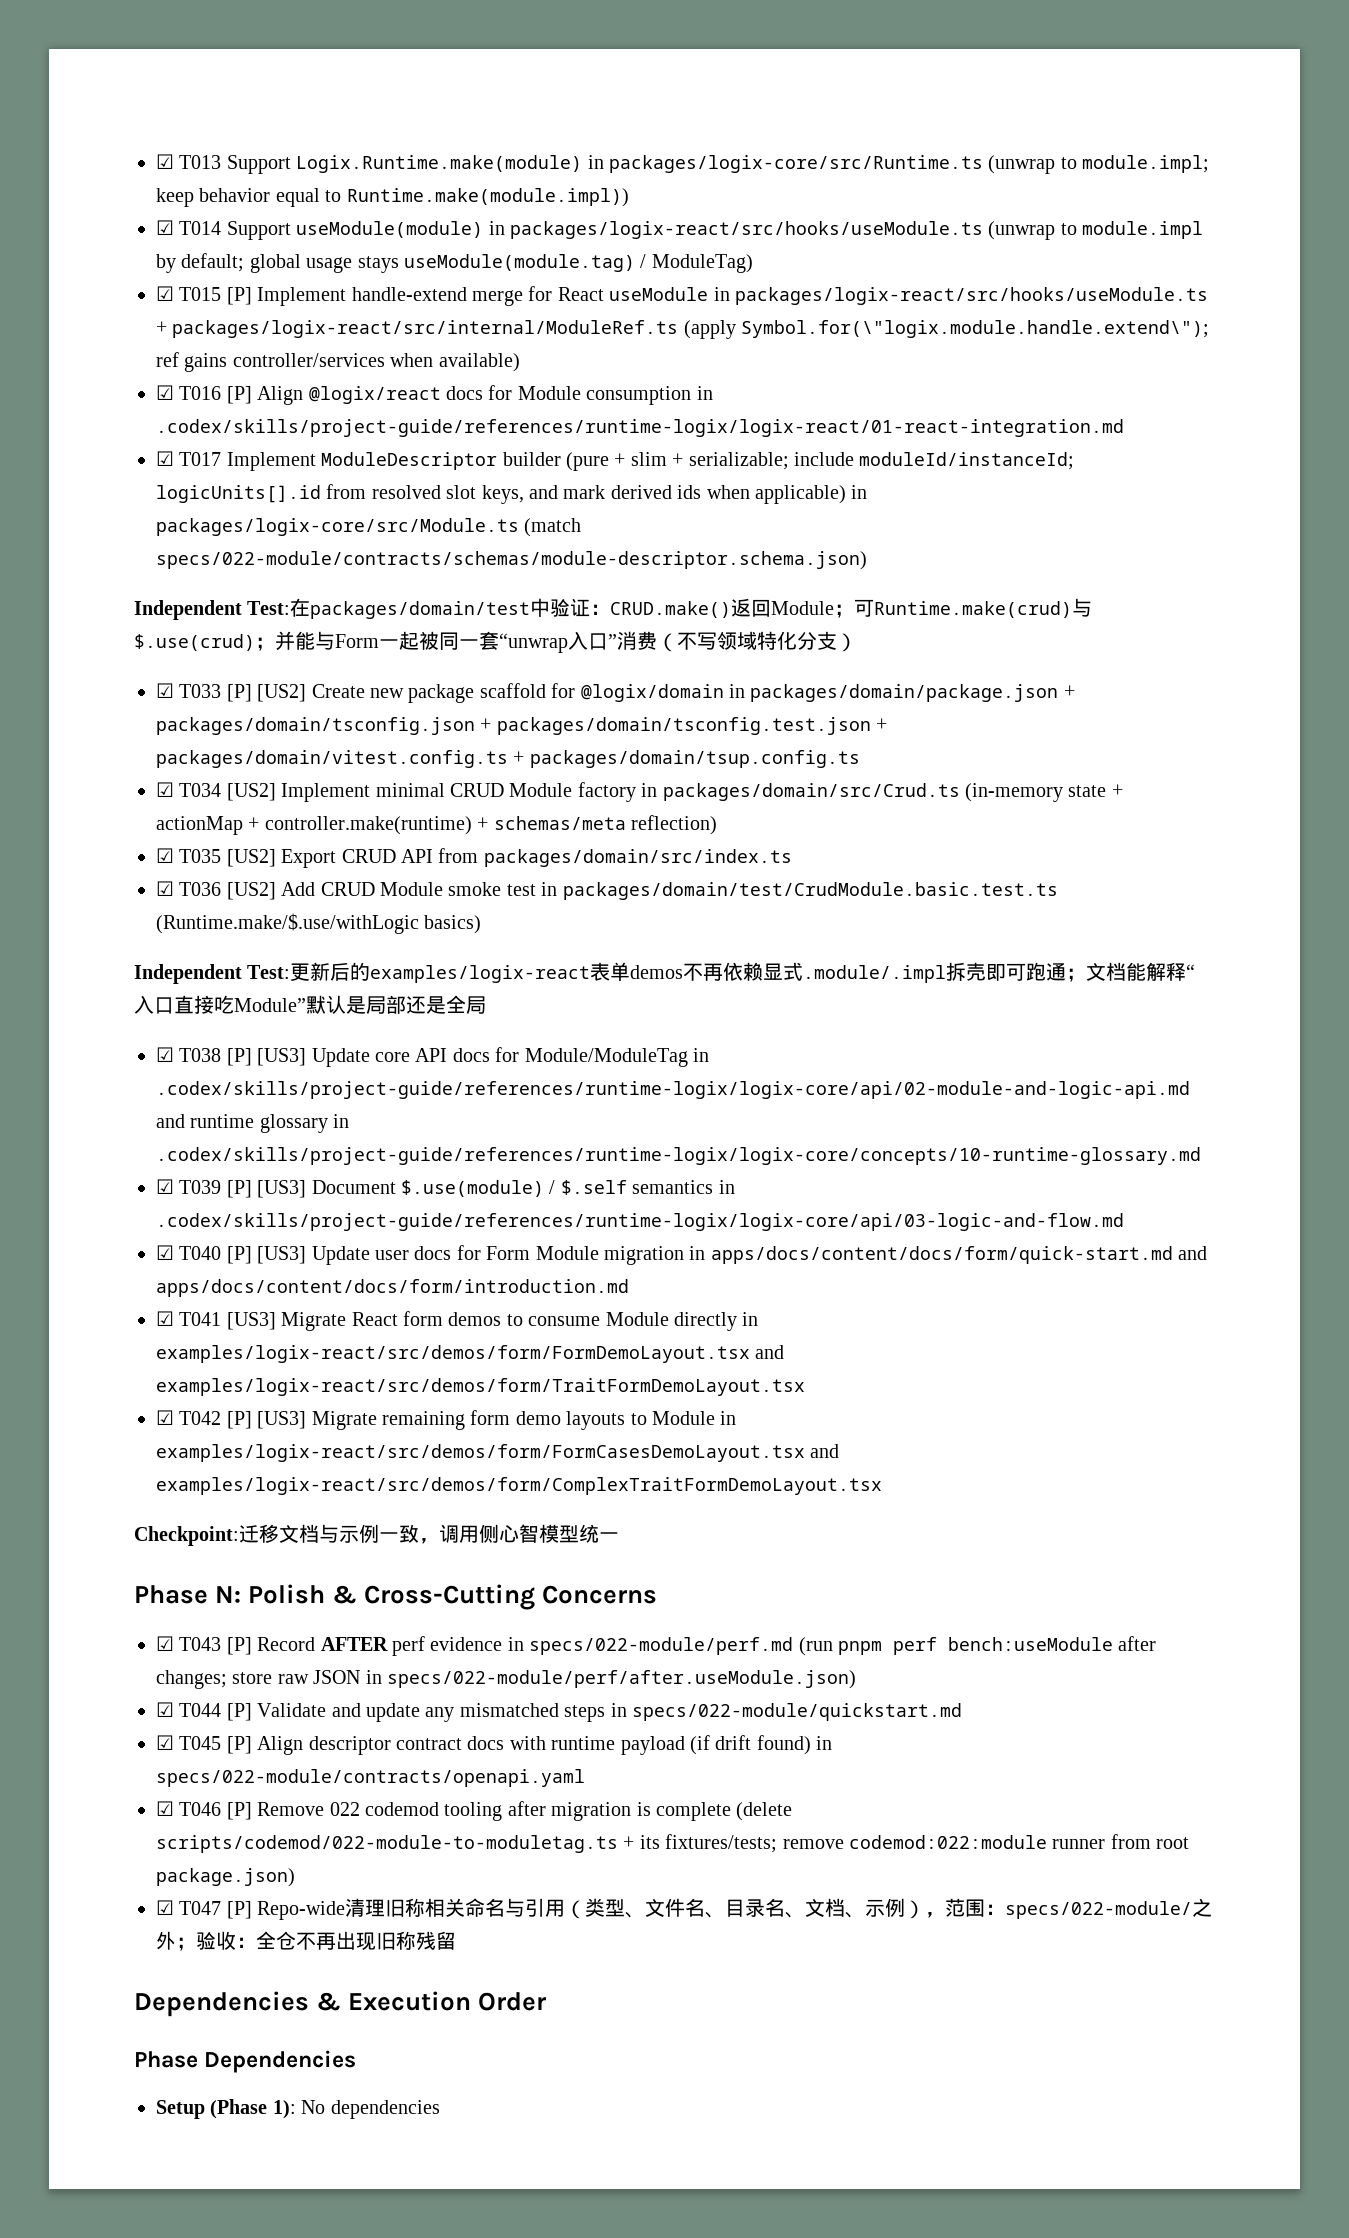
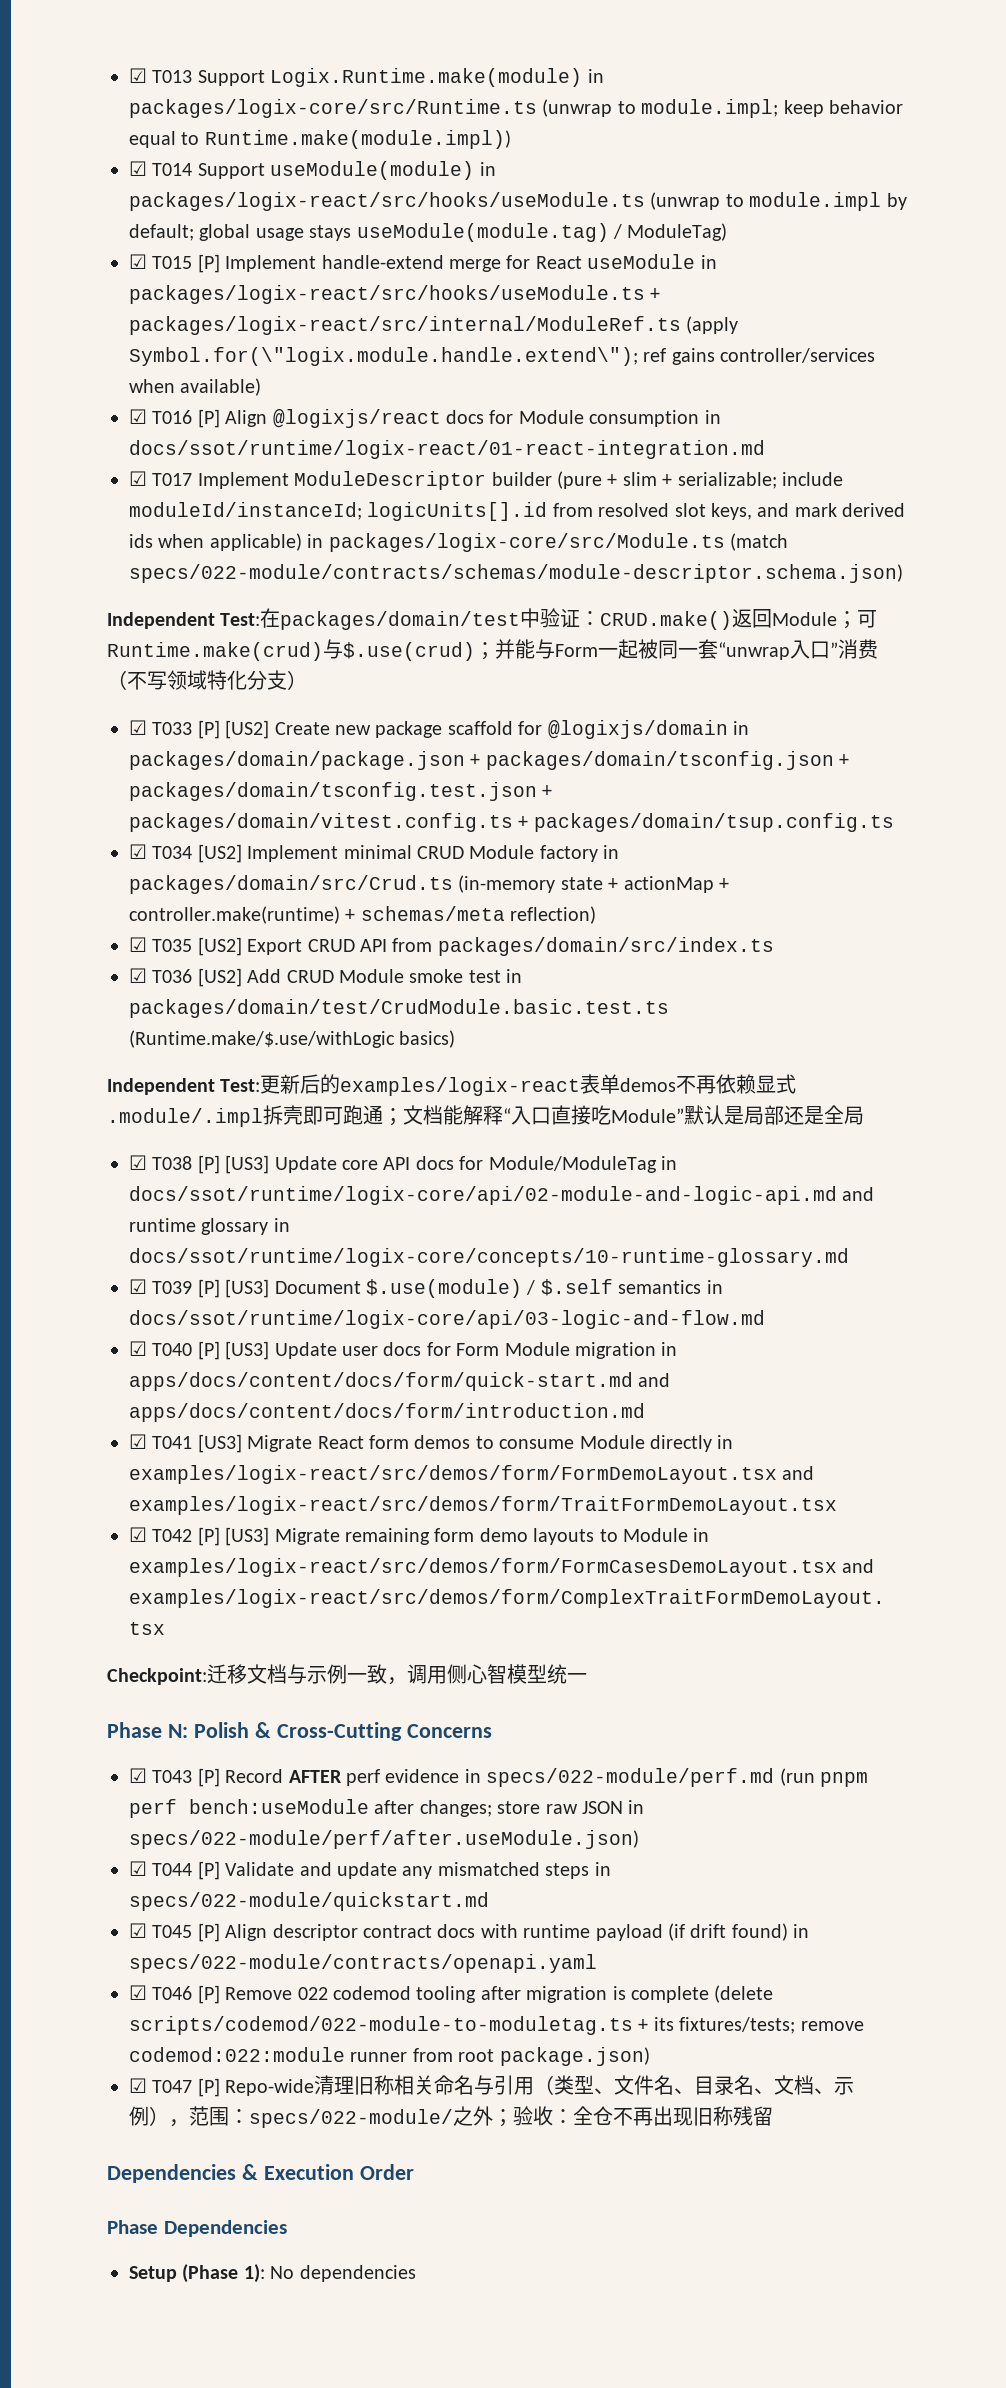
- ☑ T016 [P] Align @logix/react docs for Module consumption in .codex/skills/project-guide/references/runtime-logix/logix-react/01-react-integration.md
+ ☑ T016 [P] Align @logixjs/react docs for Module consumption in docs/ssot/runtime/logix-react/01-react-integration.md
- ☑ T033 [P] [US2] Create new package scaffold for @logix/domain in packages/domain/package.json + packages/domain/tsconfig.json + packages/domain/tsconfig.test.json + packages/domain/vitest.config.ts + packages/domain/tsup.config.ts
+ ☑ T033 [P] [US2] Create new package scaffold for @logixjs/domain in packages/domain/package.json + packages/domain/tsconfig.json + packages/domain/tsconfig.test.json + packages/domain/vitest.config.ts + packages/domain/tsup.config.ts
- ☑ T038 [P] [US3] Update core API docs for Module/ModuleTag in .codex/skills/project-guide/references/runtime-logix/logix-core/api/02-module-and-logic-api.md and runtime glossary in .codex/skills/project-guide/references/runtime-logix/logix-core/concepts/10-runtime-glossary.md
+ ☑ T038 [P] [US3] Update core API docs for Module/ModuleTag in docs/ssot/runtime/logix-core/api/02-module-and-logic-api.md and runtime glossary in docs/ssot/runtime/logix-core/concepts/10-runtime-glossary.md
- ☑ T039 [P] [US3] Document $.use(module) / $.self semantics in .codex/skills/project-guide/references/runtime-logix/logix-core/api/03-logic-and-flow.md
+ ☑ T039 [P] [US3] Document $.use(module) / $.self semantics in docs/ssot/runtime/logix-core/api/03-logic-and-flow.md

